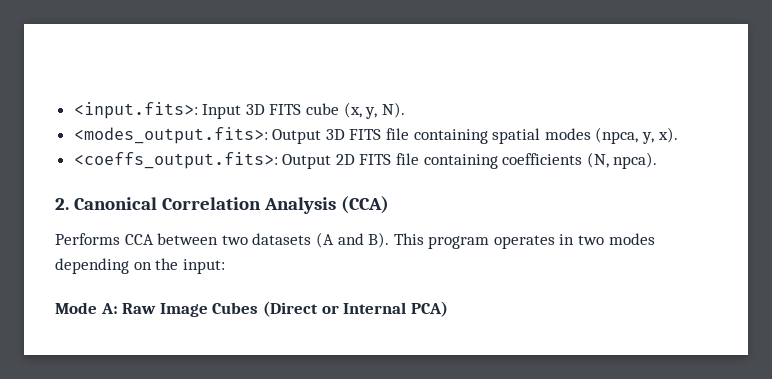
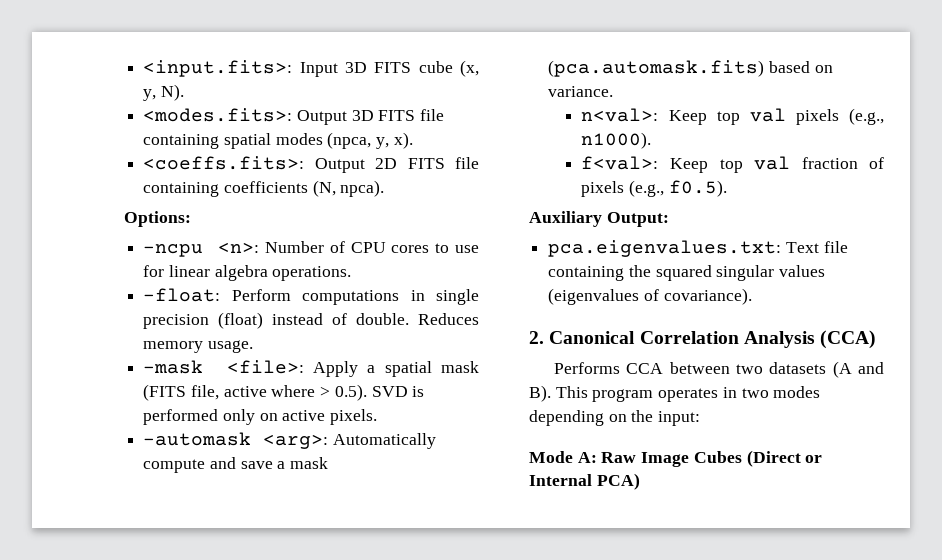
- <modes_output.fits>: Output 3D FITS file containing spatial modes (npca, y, x).
+ <modes.fits>: Output 3D FITS file containing spatial modes (npca, y, x).
- <coeffs_output.fits>: Output 2D FITS file containing coefficients (N, npca).
+ <coeffs.fits>: Output 2D FITS file containing coefficients (N, npca).
+ Options:
+ -ncpu <n>: Number of CPU cores to use for linear algebra operations.
+ -float: Perform computations in single precision (float) instead of double. Reduces memory usage.
+ -mask <file>: Apply a spatial mask (FITS file, active where > 0.5). SVD is performed only on active pixels.
+ -automask <arg>: Automatically compute and save a mask (pca.automask.fits) based on variance.
+ n<val>: Keep top val pixels (e.g., n1000).
+ f<val>: Keep top val fraction of pixels (e.g., f0.5).
+ Auxiliary Output:
+ pca.eigenvalues.txt: Text file containing the squared singular values (eigenvalues of covariance).

